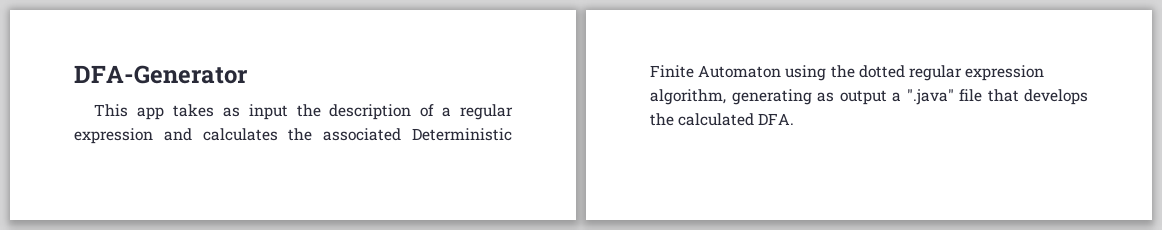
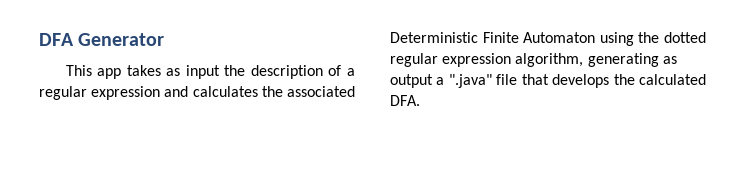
- DFA-Generator
+ DFA Generator

